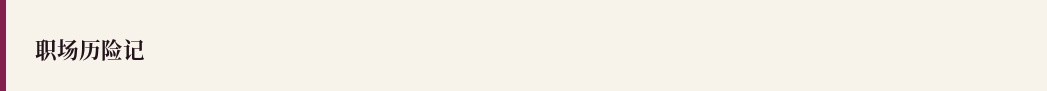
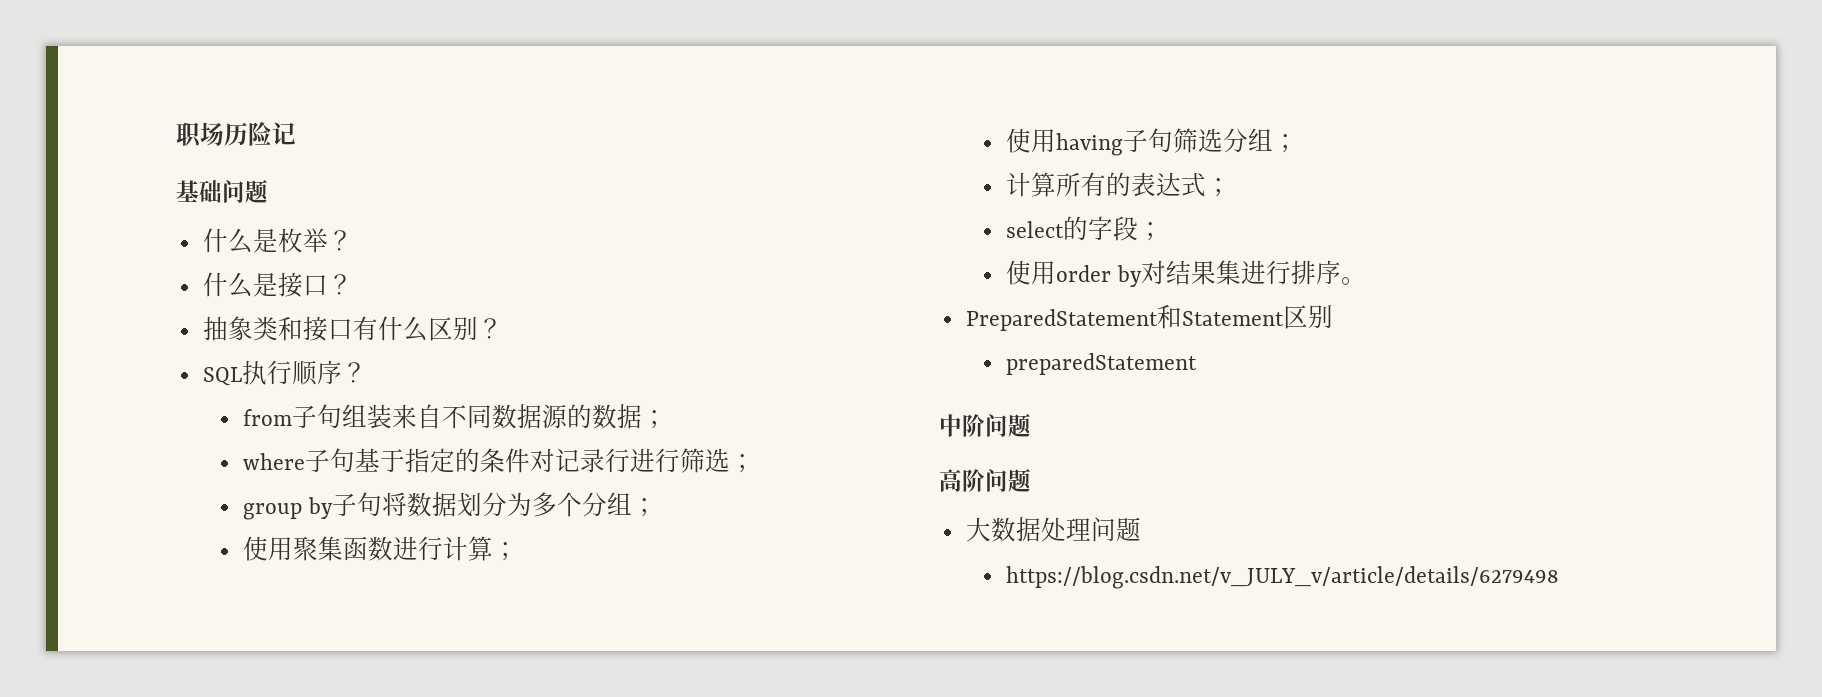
+ 基础问题
+ 什么是枚举？
+ 什么是接口？
+ 抽象类和接口有什么区别？
+ SQL执行顺序？
+ from子句组装来自不同数据源的数据；
+ where子句基于指定的条件对记录行进行筛选；
+ group by子句将数据划分为多个分组；
+ 使用聚集函数进行计算；
+ 使用having子句筛选分组；
+ 计算所有的表达式；
+ select的字段；
+ 使用order by对结果集进行排序。
+ PreparedStatement和Statement区别
+ preparedStatement
+ 中阶问题
+ 高阶问题
+ 大数据处理问题
+ https://blog.csdn.net/v_JULY_v/article/details/6279498

